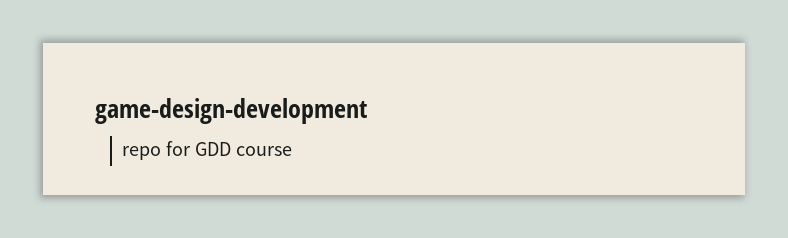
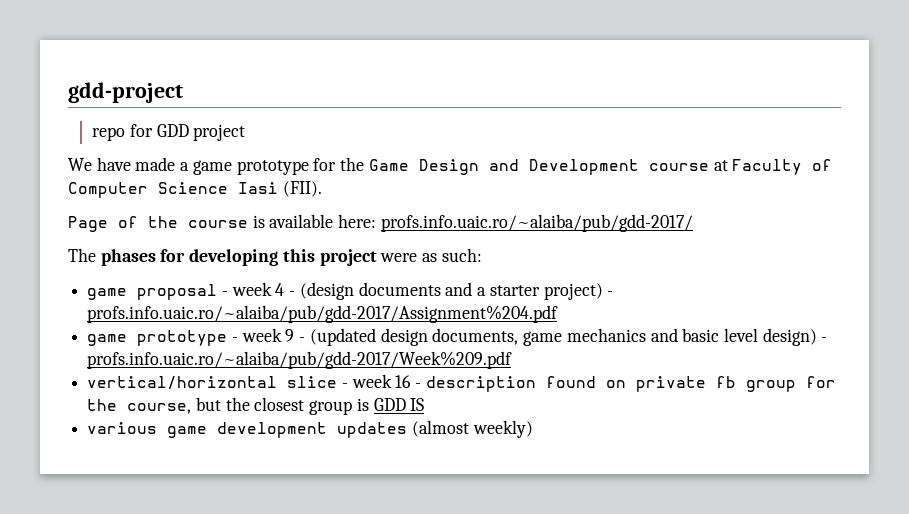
- game-design-development
+ gdd-project
- repo for GDD course
+ repo for GDD project
+ We have made a game prototype for the Game Design and Development course at Faculty of Computer Science Iasi (FII).
+ Page of the course is available here: profs.info.uaic.ro/~alaiba/pub/gdd-2017/
+ The phases for developing this project were as such:
+ game proposal - week 4 - (design documents and a starter project) - profs.info.uaic.ro/~alaiba/pub/gdd-2017/Assignment%204.pdf
+ game prototype - week 9 - (updated design documents, game mechanics and basic level design) - profs.info.uaic.ro/~alaiba/pub/gdd-2017/Week%209.pdf
+ vertical/horizontal slice - week 16 - description found on private fb group for the course, but the closest group is GDD IS
+ various game development updates (almost weekly)

